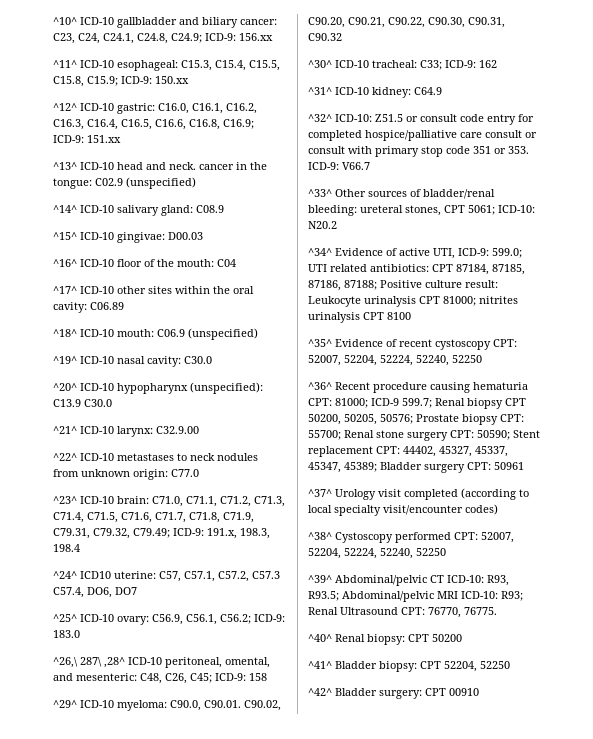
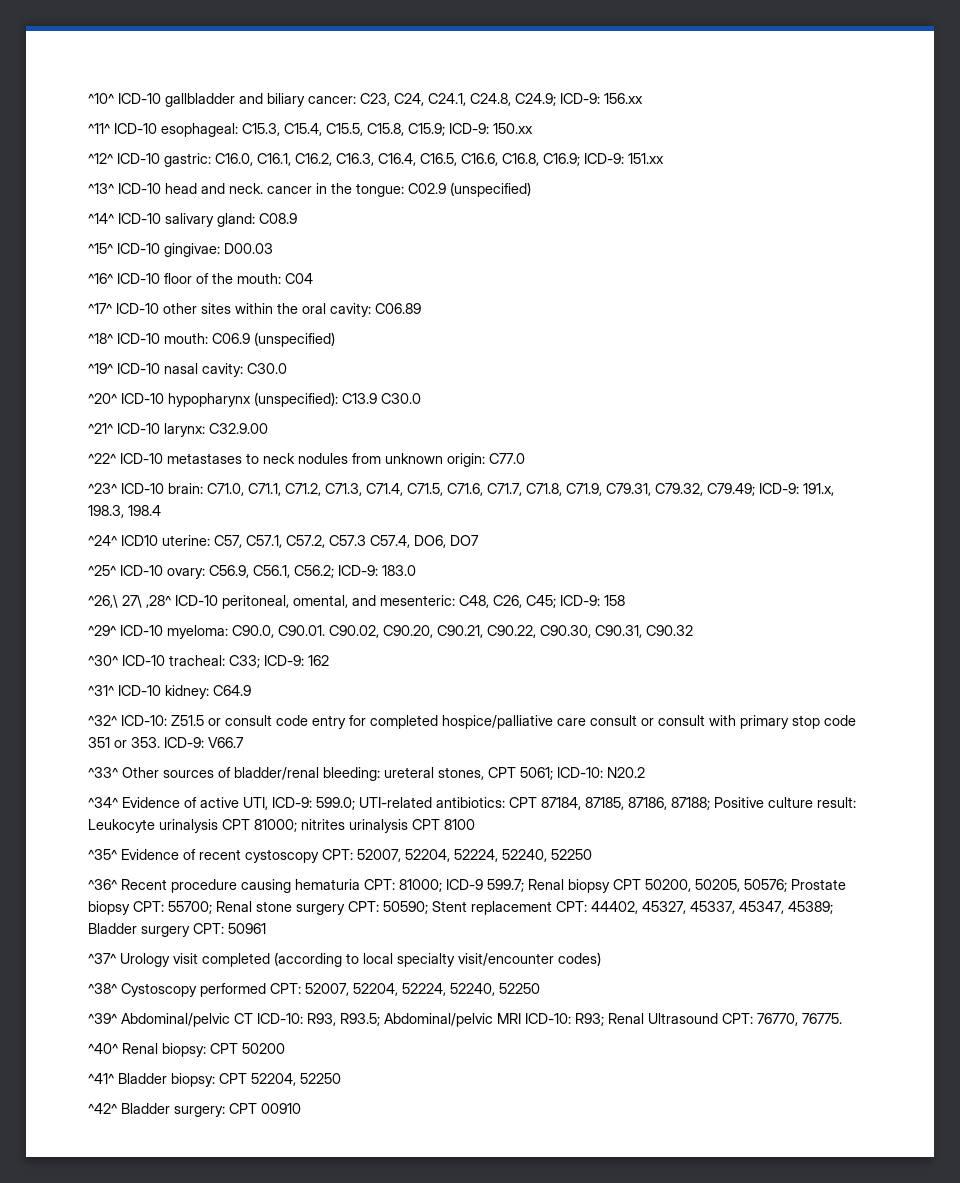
- ^26,\ 287\ ,28^ ICD-10 peritoneal, omental, and mesenteric: C48, C26, C45; ICD-9: 158
+ ^26,\ 27\ ,28^ ICD-10 peritoneal, omental, and mesenteric: C48, C26, C45; ICD-9: 158
- ^34^ Evidence of active UTI, ICD-9: 599.0; UTI related antibiotics: CPT 87184, 87185, 87186, 87188; Positive culture result: Leukocyte urinalysis CPT 81000; nitrites urinalysis CPT 8100
+ ^34^ Evidence of active UTI, ICD-9: 599.0; UTI-related antibiotics: CPT 87184, 87185, 87186, 87188; Positive culture result: Leukocyte urinalysis CPT 81000; nitrites urinalysis CPT 8100

